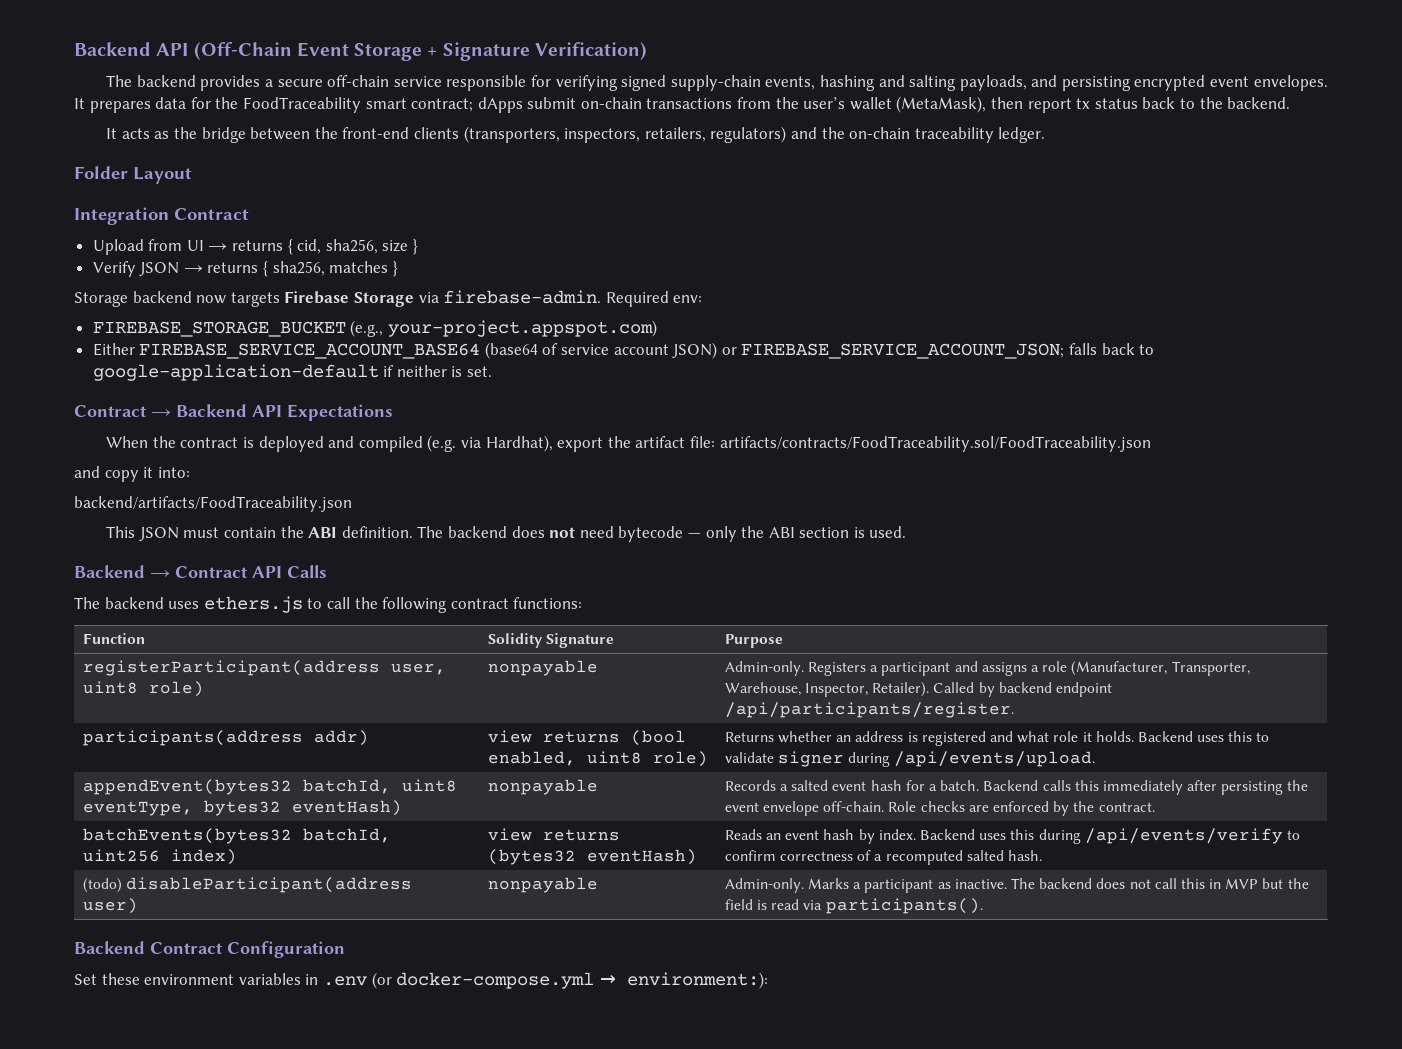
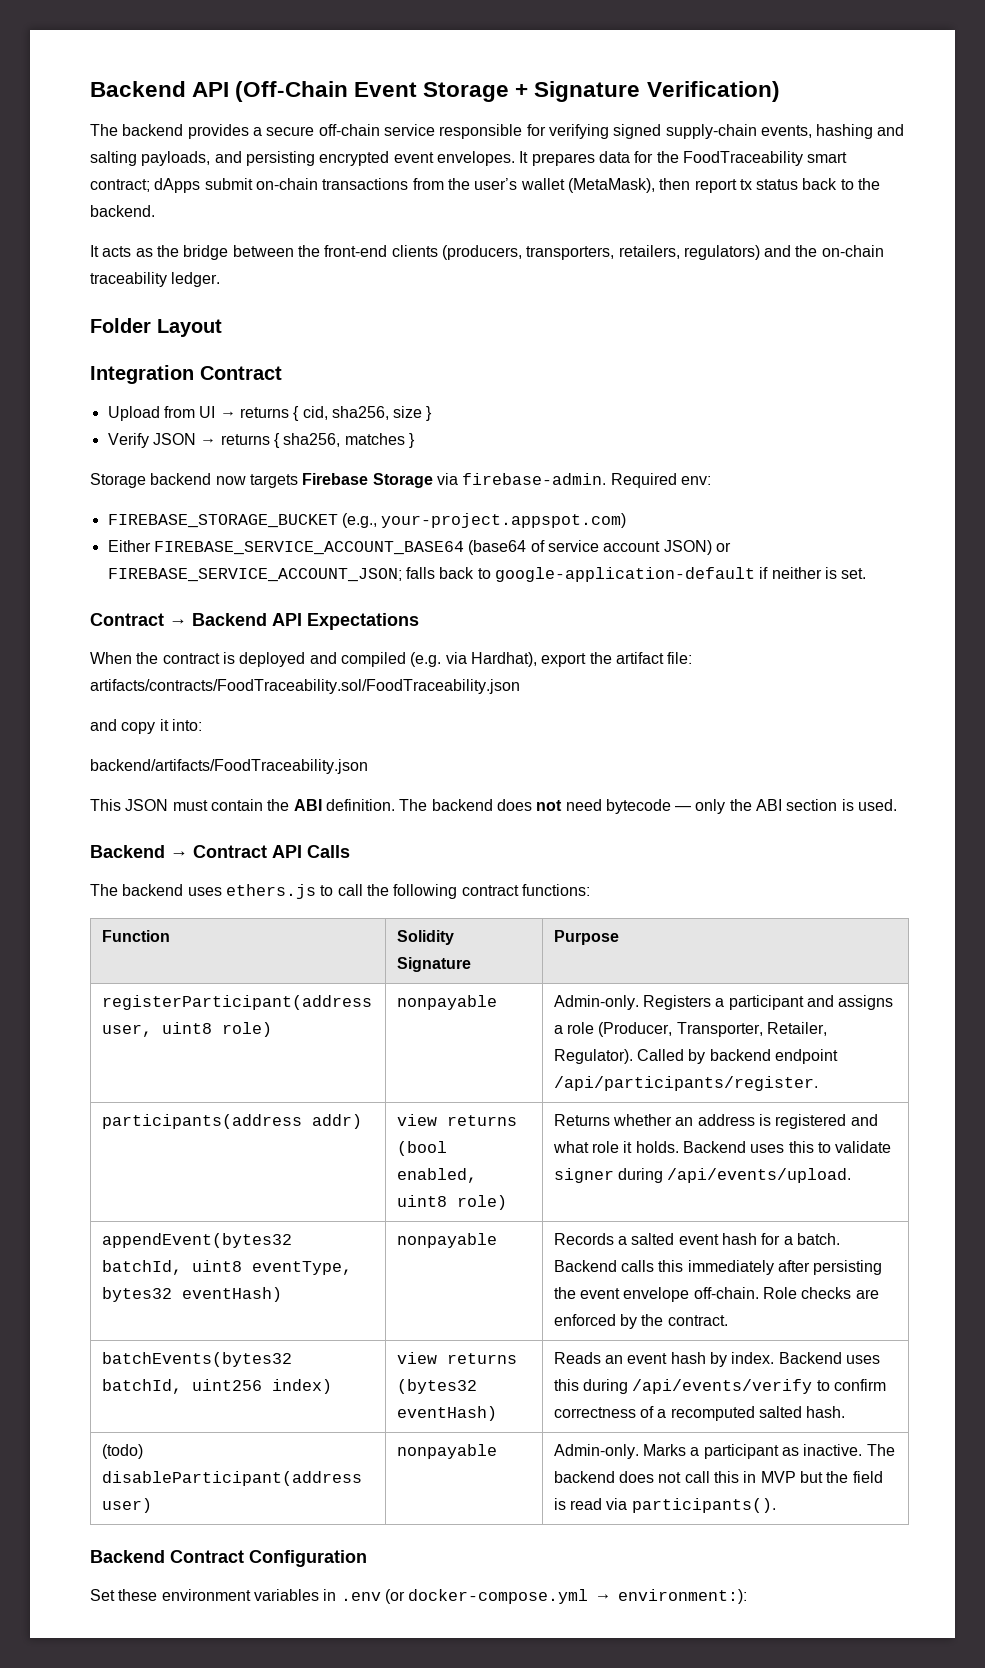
- It acts as the bridge between the front-end clients (transporters, inspectors, retailers, regulators) and the on-chain traceability ledger.
+ It acts as the bridge between the front-end clients (producers, transporters, retailers, regulators) and the on-chain traceability ledger.
- registerParticipant(address user, uint8 role) | nonpayable | Admin-only. Registers a participant and assigns a role (Manufacturer, Transporter, Warehouse, Inspector, Retailer). Called by backend endpoint /api/participants/register.
+ registerParticipant(address user, uint8 role) | nonpayable | Admin-only. Registers a participant and assigns a role (Producer, Transporter, Retailer, Regulator). Called by backend endpoint /api/participants/register.

